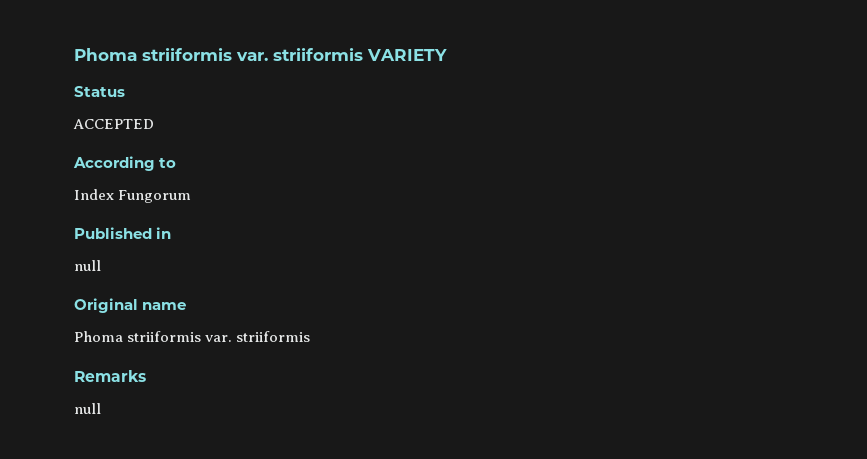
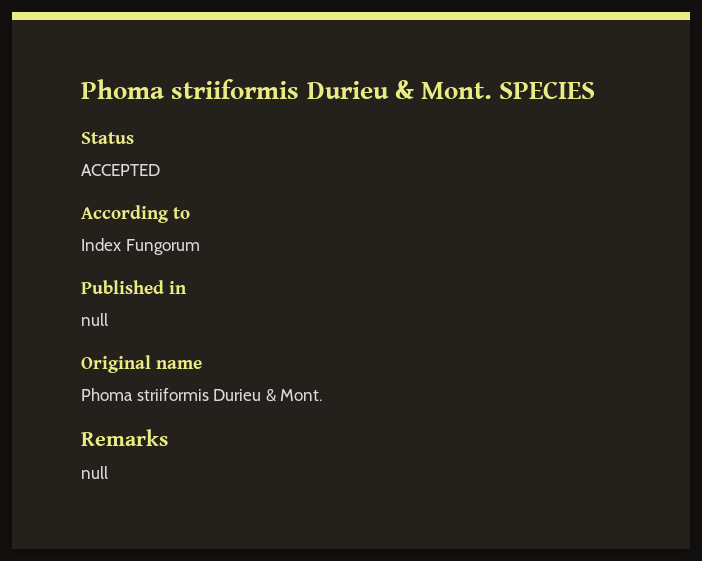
- Phoma striiformis var. striiformis VARIETY
+ Phoma striiformis Durieu & Mont. SPECIES
  Original name
- Phoma striiformis var. striiformis
+ Phoma striiformis Durieu & Mont.

